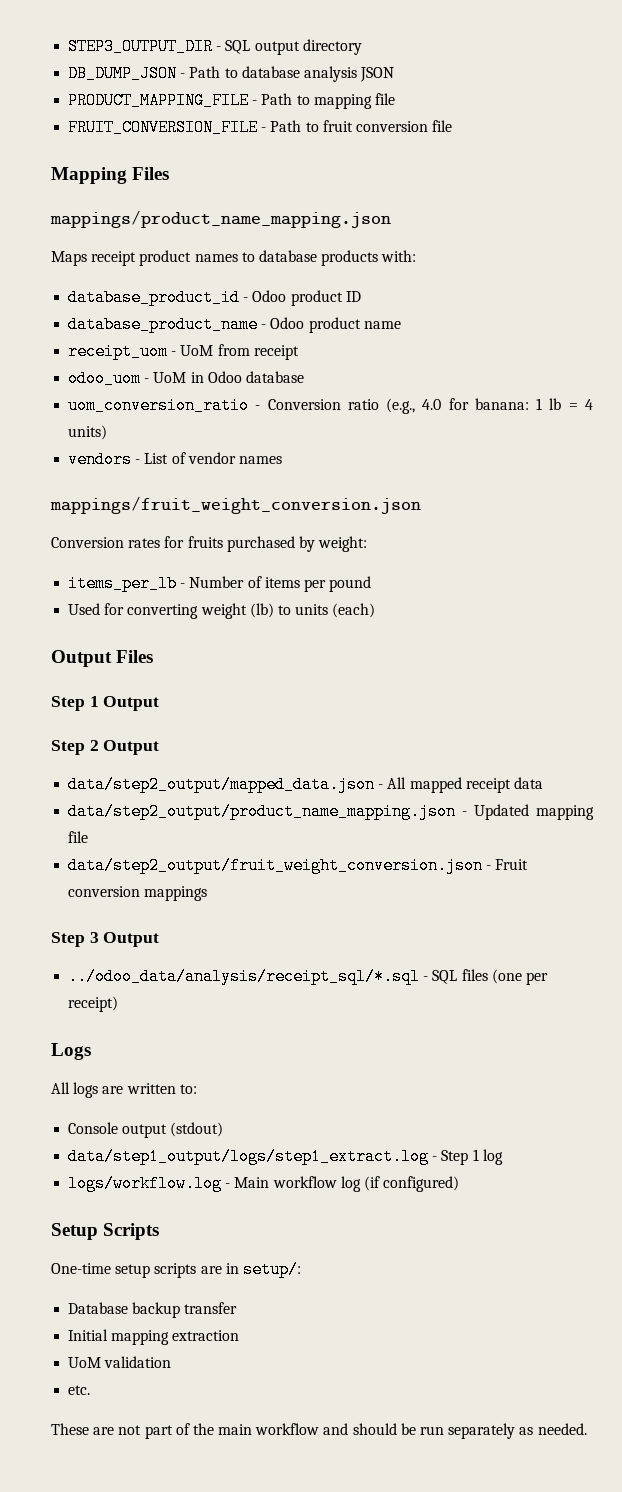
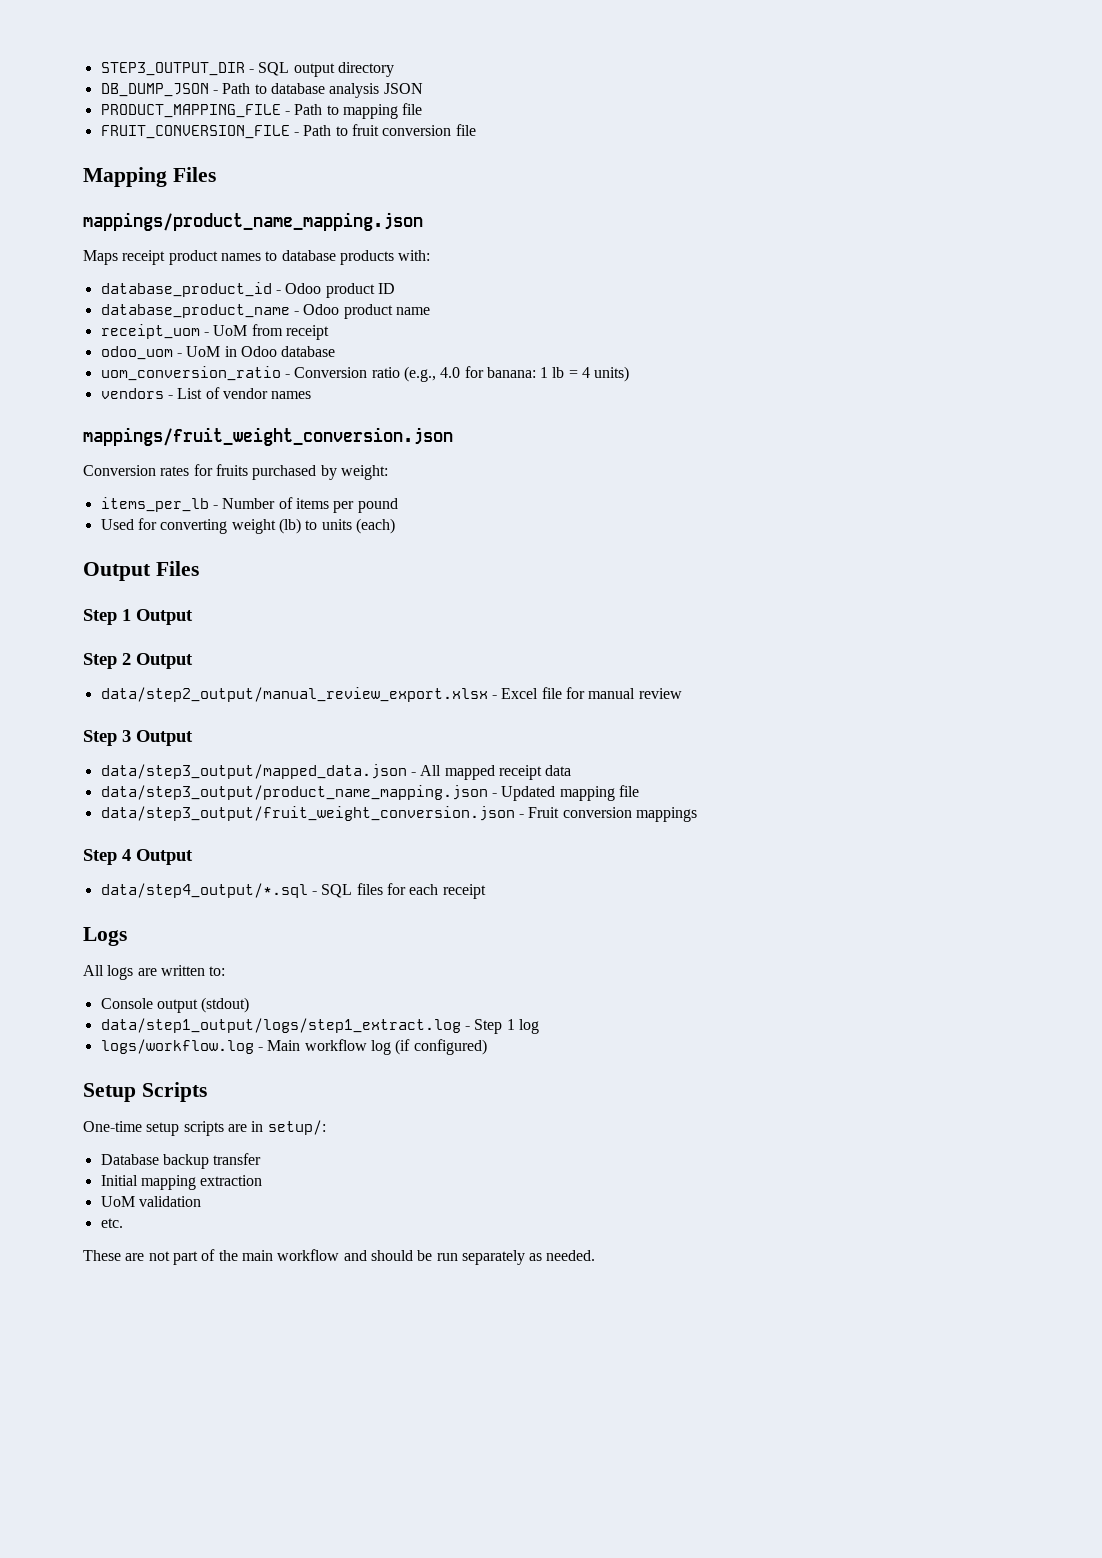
- data/step2_output/mapped_data.json - All mapped receipt data
+ data/step2_output/manual_review_export.xlsx - Excel file for manual review
+ Step 3 Output
+ data/step3_output/mapped_data.json - All mapped receipt data
- data/step2_output/product_name_mapping.json - Updated mapping file
+ data/step3_output/product_name_mapping.json - Updated mapping file
- data/step2_output/fruit_weight_conversion.json - Fruit conversion mappings
+ data/step3_output/fruit_weight_conversion.json - Fruit conversion mappings
- Step 3 Output
- ../odoo_data/analysis/receipt_sql/*.sql - SQL files (one per receipt)
+ Step 4 Output
+ data/step4_output/*.sql - SQL files for each receipt

